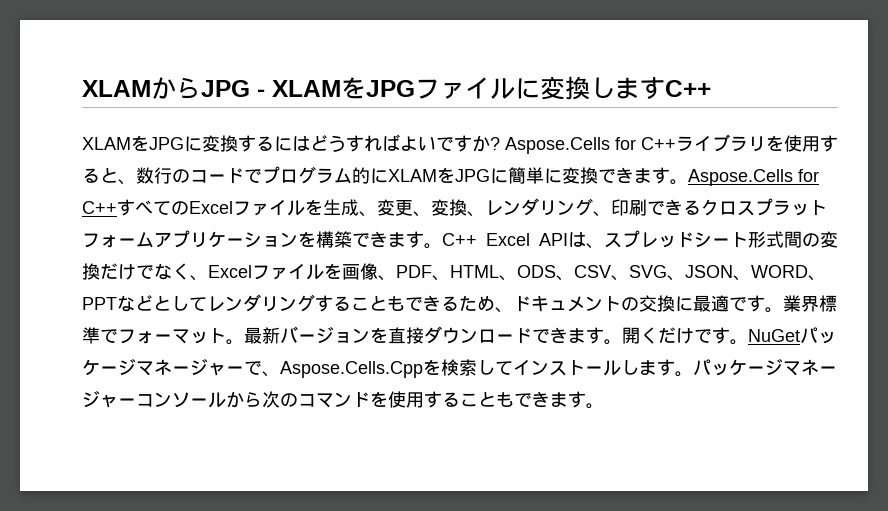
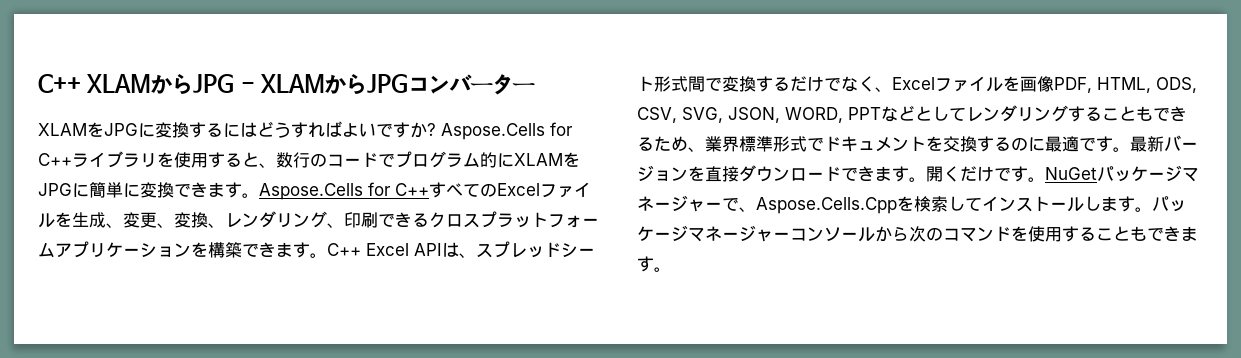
- XLAMからJPG - XLAMをJPGファイルに変換しますC++
+ C++ XLAMからJPG - XLAMからJPGコンバーター
- C++ Excel APIは、スプレッドシート形式間の変換だけでなく、Excelファイルを画像、PDF、HTML、ODS、CSV、SVG、JSON、WORD、PPTなどとしてレンダリングすることもできるため、ドキュメントの交換に最適です。業界標準でフォーマット。
+ C++ Excel APIは、スプレッドシート形式間で変換するだけでなく、Excelファイルを画像PDF, HTML, ODS, CSV, SVG, JSON, WORD, PPTなどとしてレンダリングすることもできるため、業界標準形式でドキュメントを交換するのに最適です。

